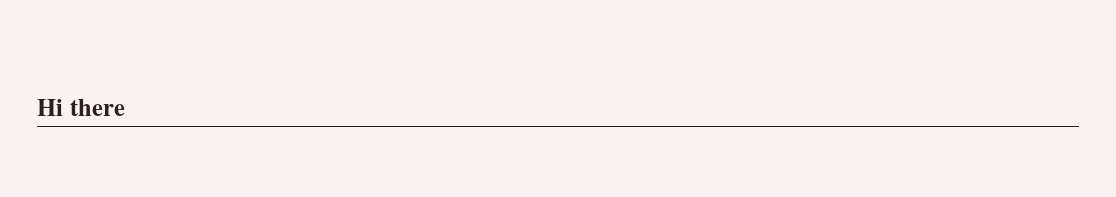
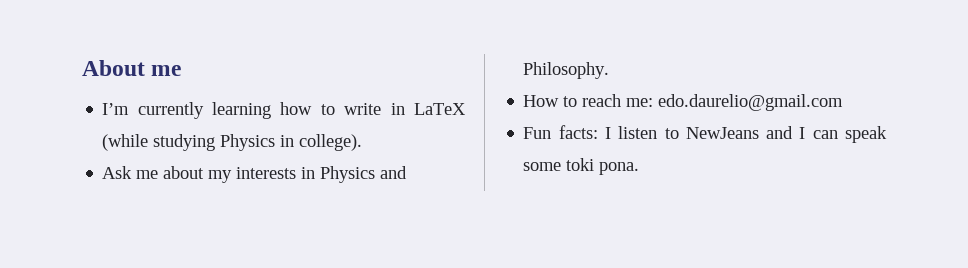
- Hi there
+ About me
+ I’m currently learning how to write in LaTeX (while studying Physics in college).
+ Ask me about my interests in Physics and Philosophy.
+ How to reach me: edo.daurelio@gmail.com
+ Fun facts: I listen to NewJeans and I can speak some toki pona.

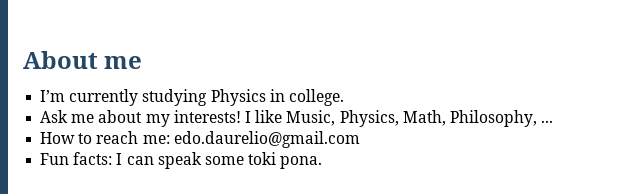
- I’m currently learning how to write in LaTeX (while studying Physics in college).
+ I’m currently studying Physics in college.
- Ask me about my interests in Physics and Philosophy.
+ Ask me about my interests! I like Music, Physics, Math, Philosophy, ...
- Fun facts: I listen to NewJeans and I can speak some toki pona.
+ Fun facts: I can speak some toki pona.

